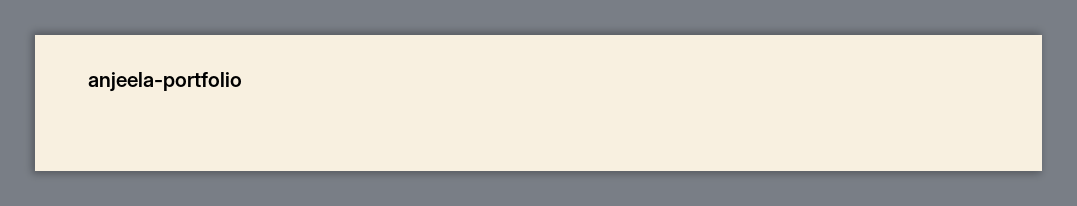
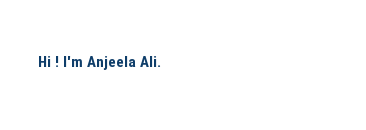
- anjeela-portfolio
+ Hi ! I'm Anjeela Ali.

